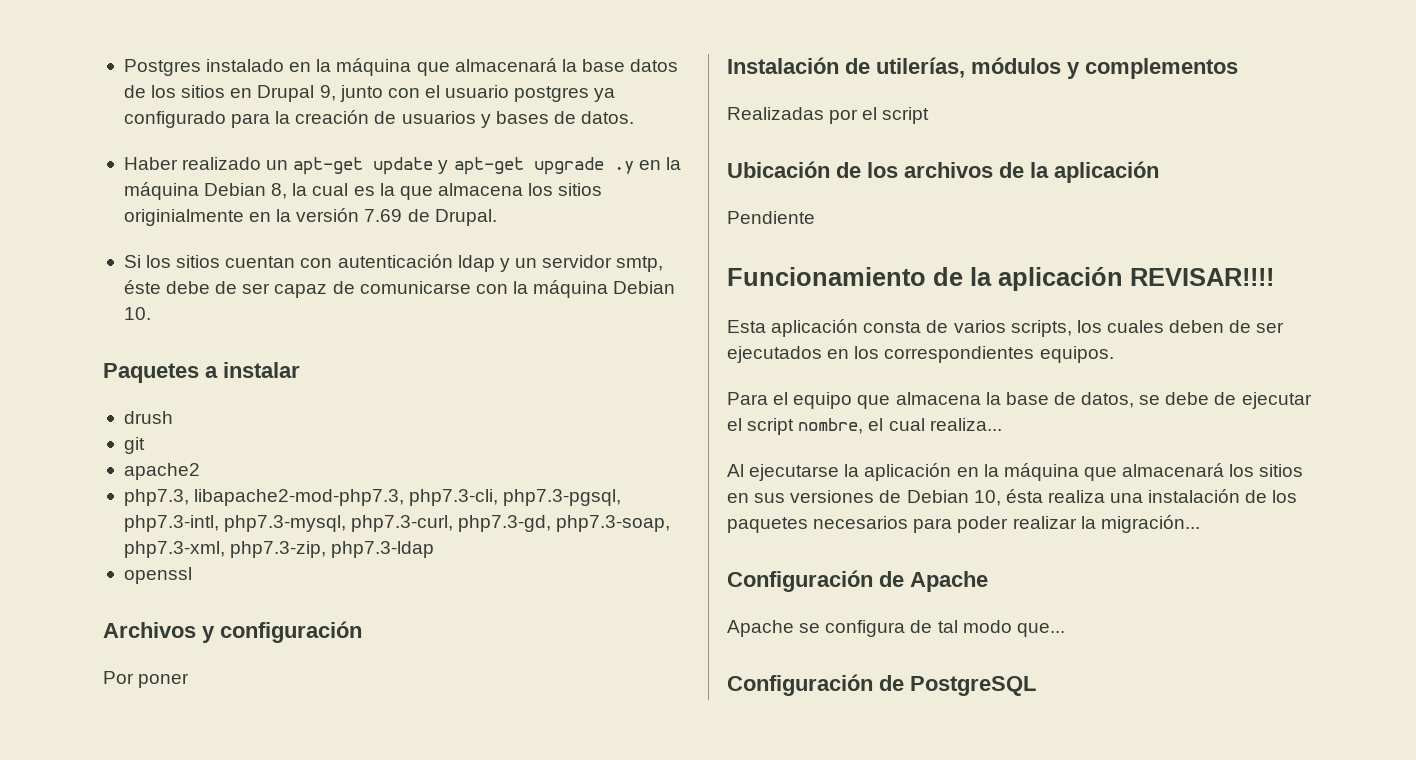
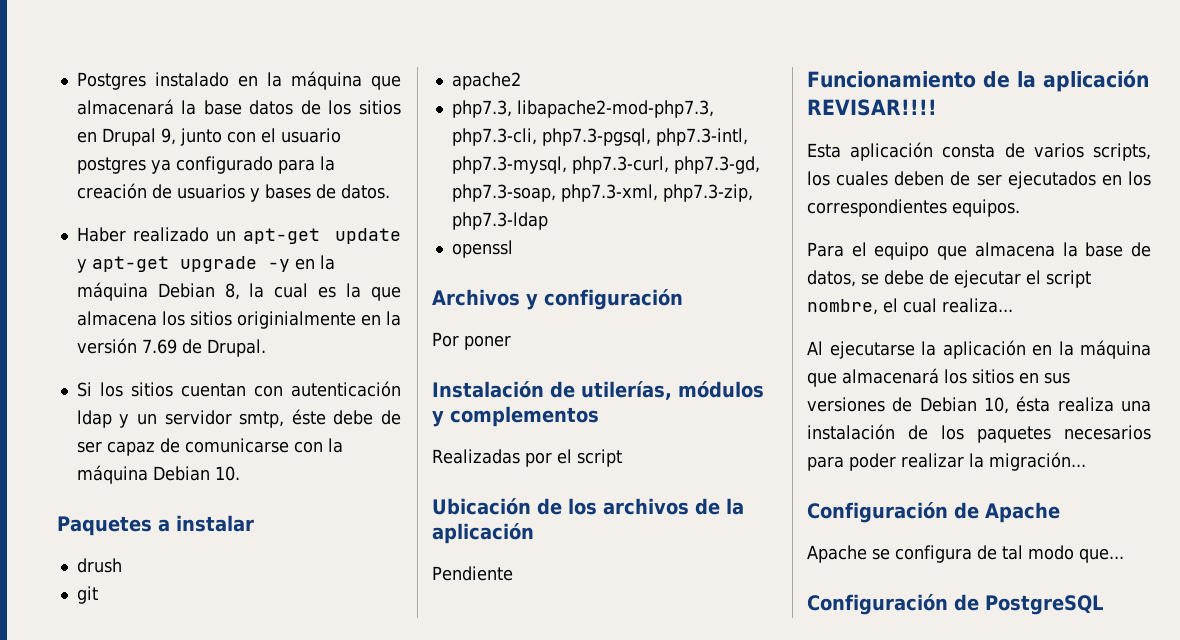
- Haber realizado un apt-get update y apt-get upgrade .y en la máquina Debian 8, la cual es la que almacena los sitios originialmente en la versión 7.69 de Drupal.
+ Haber realizado un apt-get update y apt-get upgrade -y en la máquina Debian 8, la cual es la que almacena los sitios originialmente en la versión 7.69 de Drupal.

